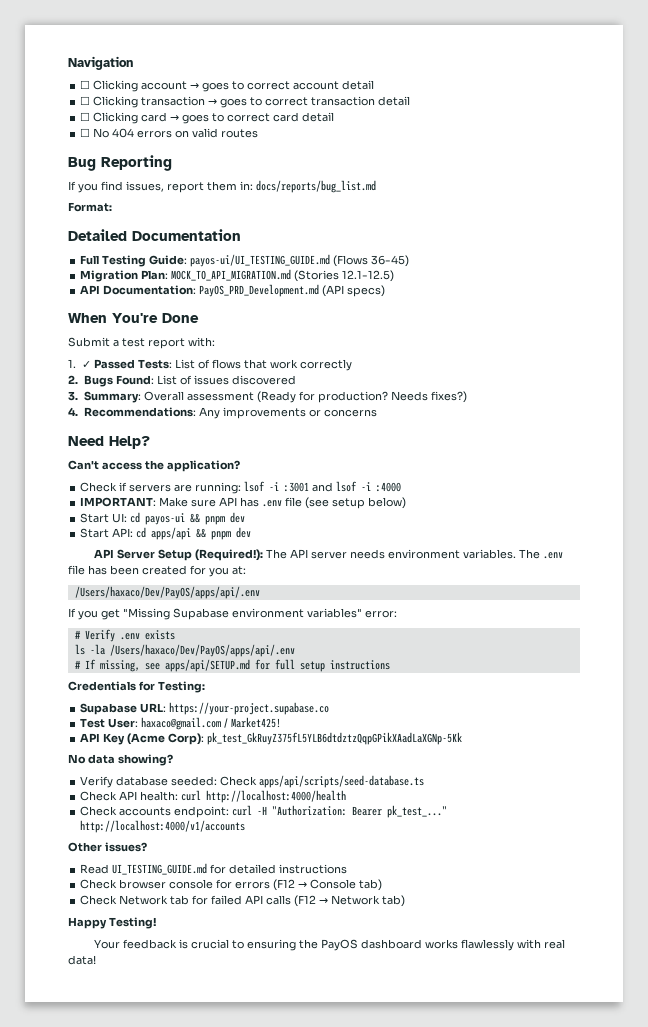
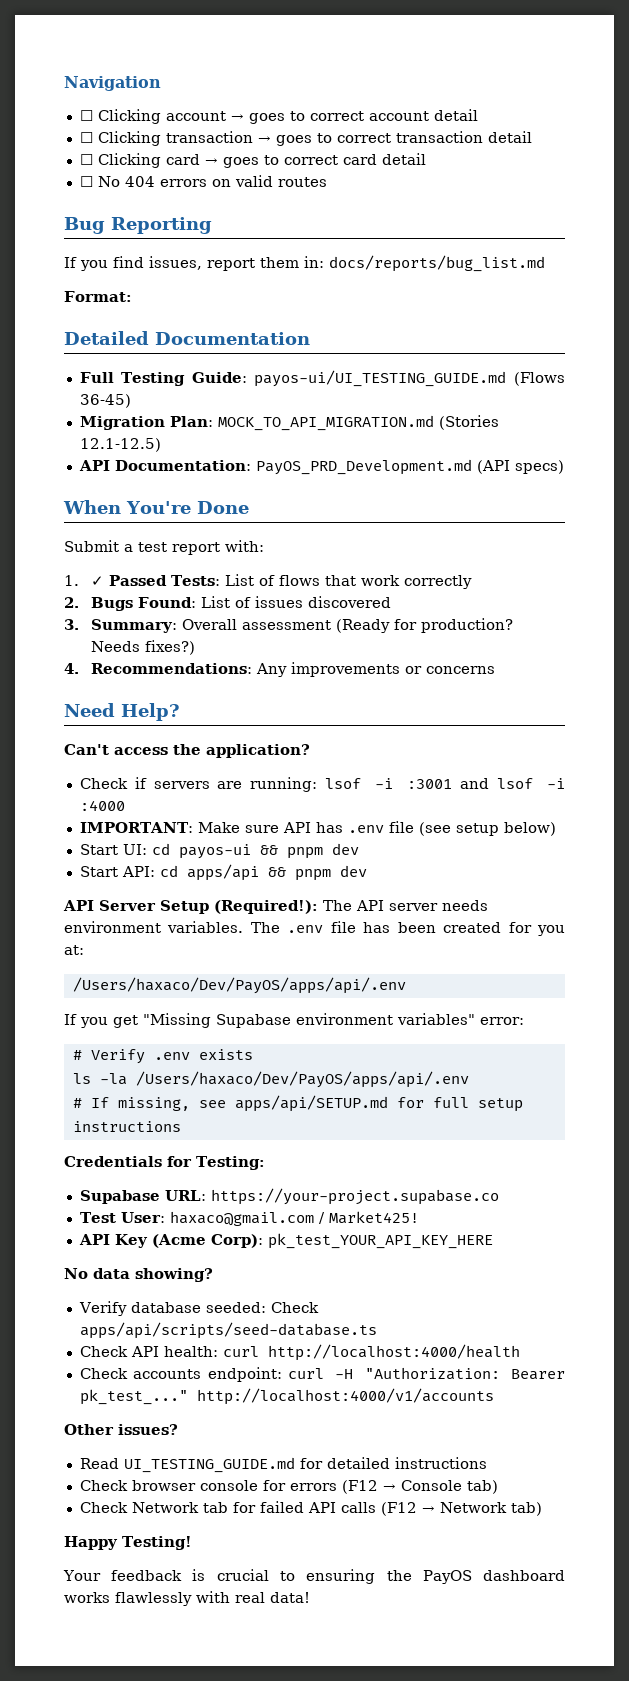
- API Key (Acme Corp): pk_test_GkRuyZ375fL5YLB6dtdztzQqpGPikXAadLaXGNp-5Kk
+ API Key (Acme Corp): pk_test_YOUR_API_KEY_HERE

